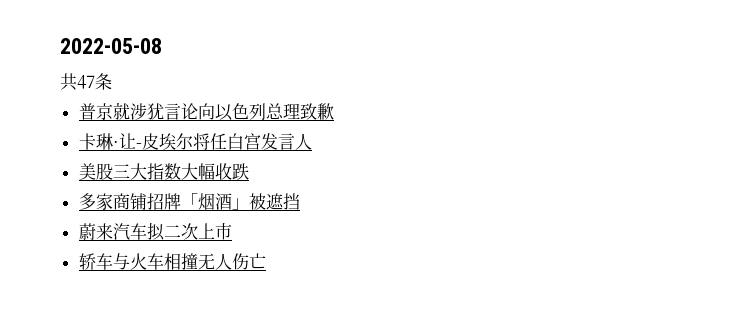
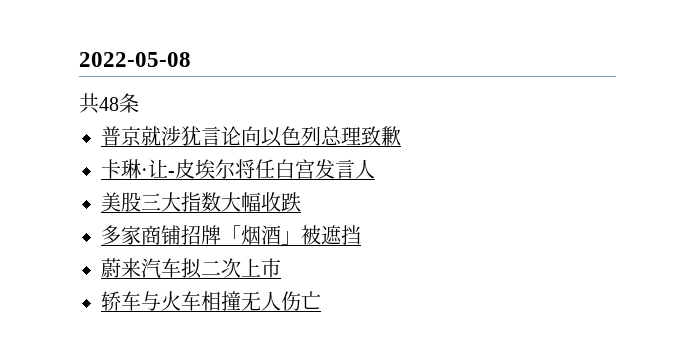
- 共47条
+ 共48条

